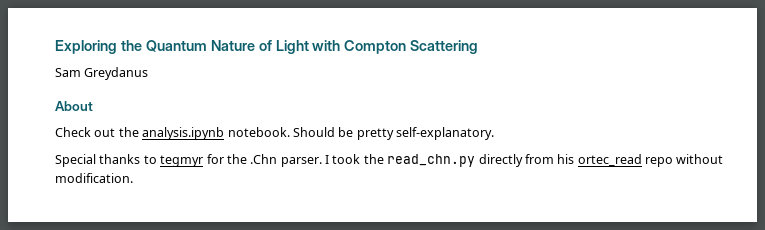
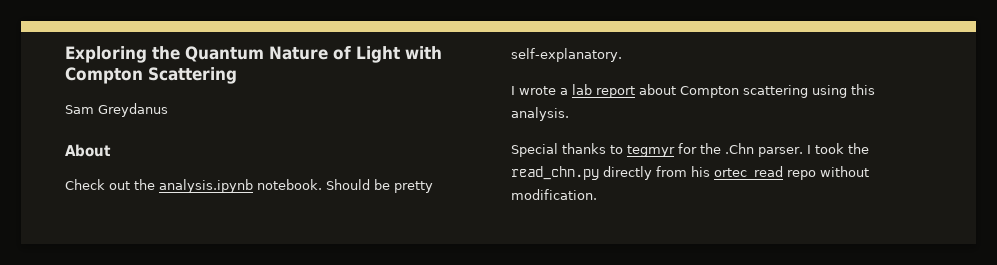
+ I wrote a lab report about Compton scattering using this analysis.

